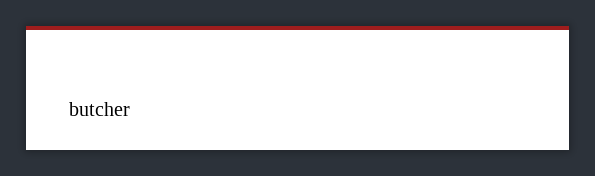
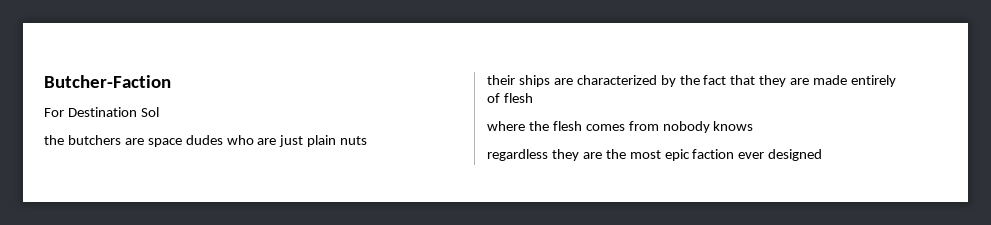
- butcher
+ Butcher-Faction
+ For Destination Sol
+ the butchers are space dudes who are just plain nuts
+ their ships are characterized by the fact that they are made entirely of flesh
+ where the flesh comes from nobody knows
+ regardless they are the most epic faction ever designed

